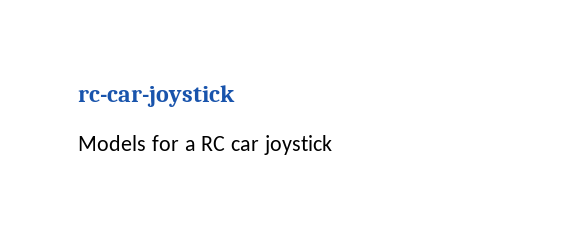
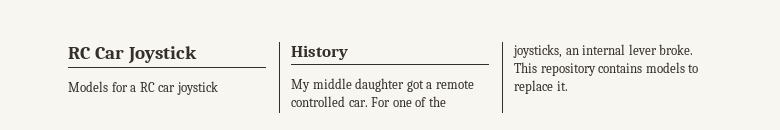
- rc-car-joystick
+ RC Car Joystick
+ History
+ My middle daughter got a remote controlled car. For one of the joysticks, an internal lever broke. This repository contains models to replace it.

